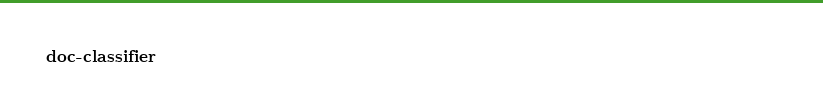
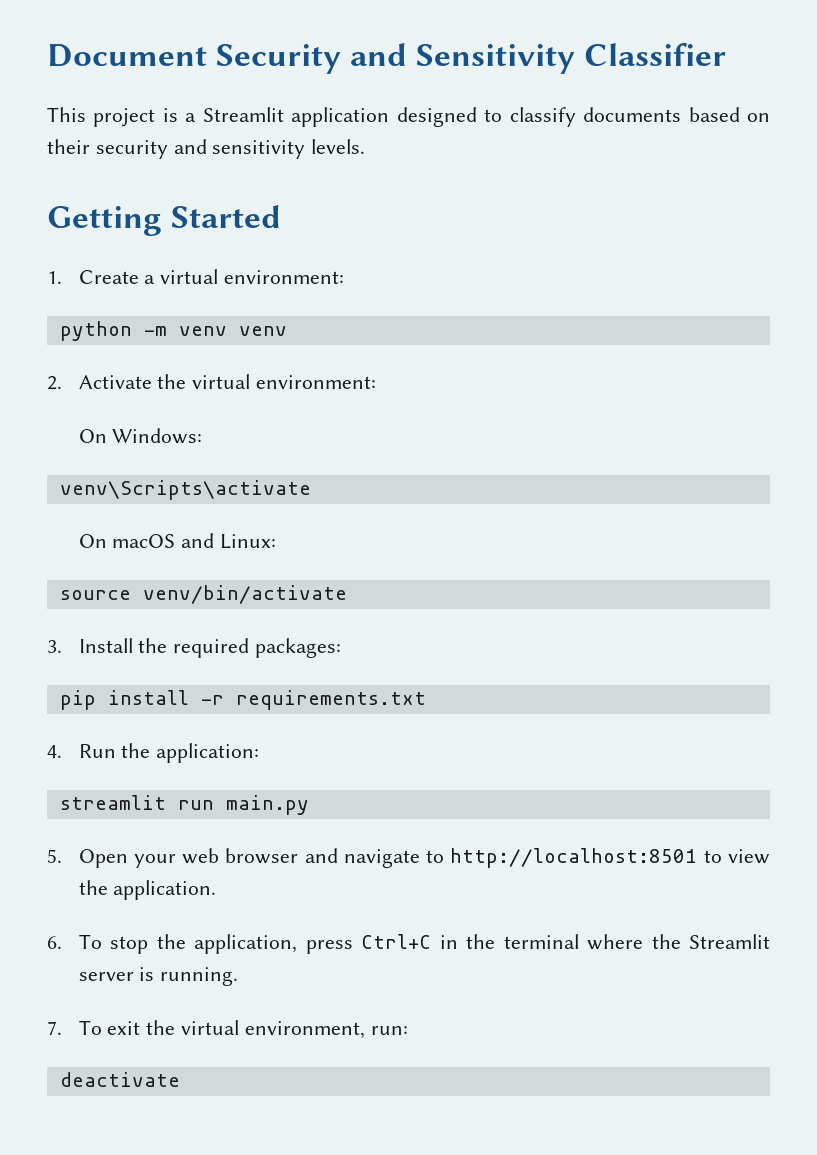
- doc-classifier
+ Document Security and Sensitivity Classifier
+ This project is a Streamlit application designed to classify documents based on their security and sensitivity levels.
+ Getting Started
+ 1. Create a virtual environment:
+ python -m venv venv
+ 2. Activate the virtual environment:
+ On Windows:
+ venv\Scripts\activate
+ On macOS and Linux:
+ source venv/bin/activate
+ 3. Install the required packages:
+ pip install -r requirements.txt
+ 4. Run the application:
+ streamlit run main.py
+ 5. Open your web browser and navigate to http://localhost:8501 to view the application.
+ 6. To stop the application, press Ctrl+C in the terminal where the Streamlit server is running.
+ 7. To exit the virtual environment, run:
+ deactivate

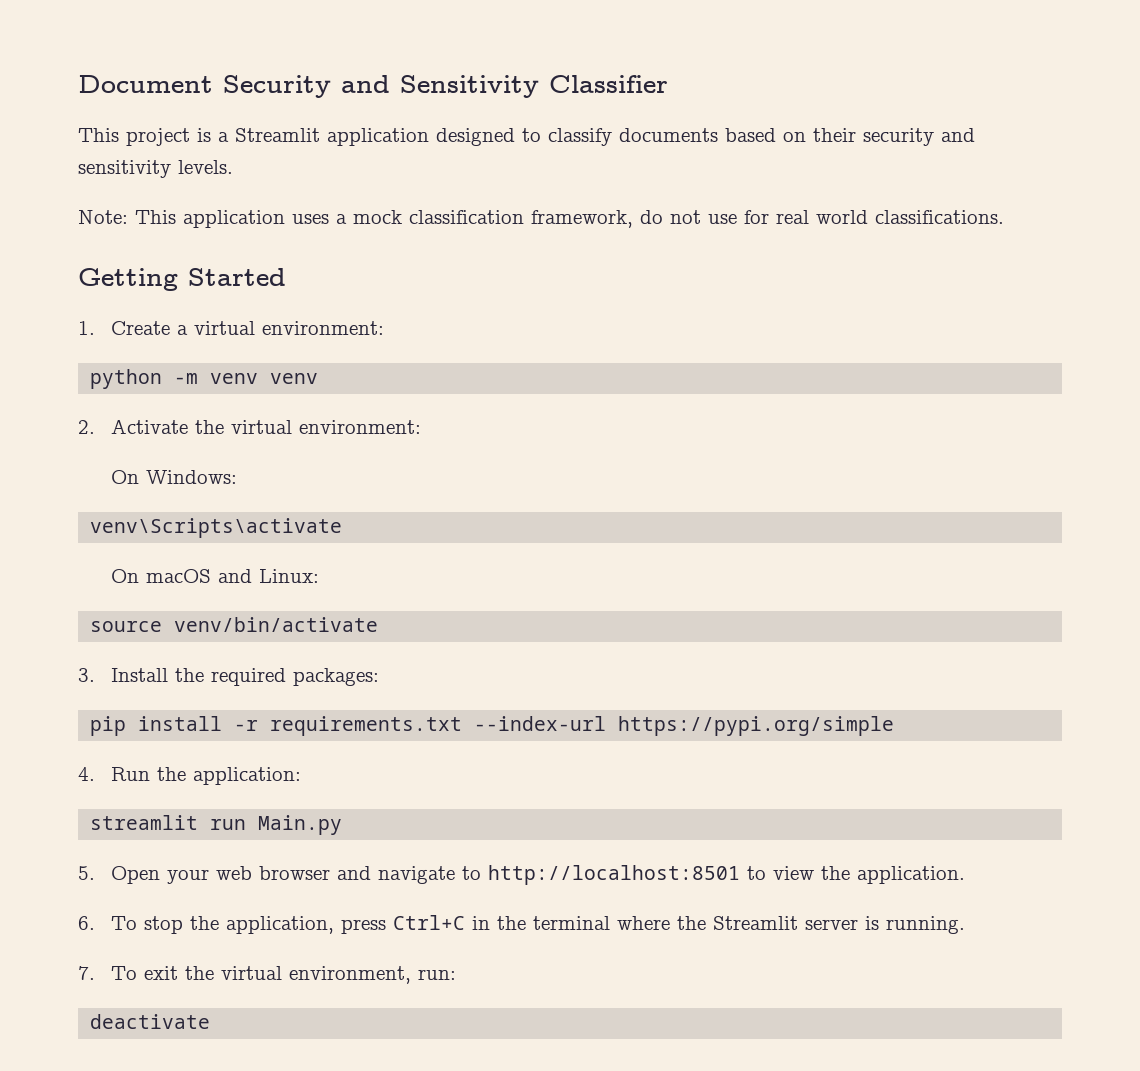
+ Note: This application uses a mock classification framework, do not use for real world classifications.
- pip install -r requirements.txt
+ pip install -r requirements.txt --index-url https://pypi.org/simple
- streamlit run main.py
+ streamlit run Main.py

